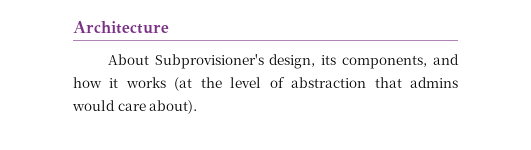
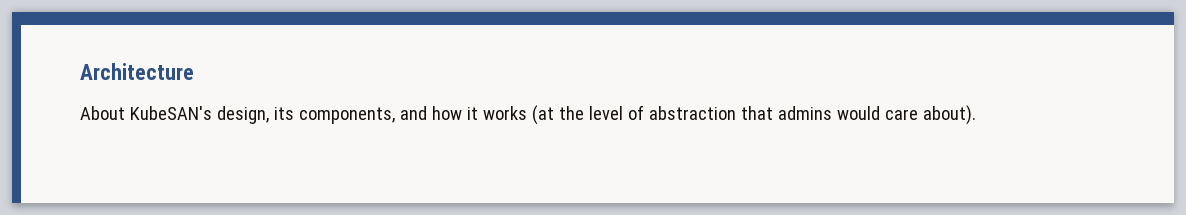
- About Subprovisioner's design, its components, and how it works (at the level of abstraction that admins would care about).
+ About KubeSAN's design, its components, and how it works (at the level of abstraction that admins would care about).

